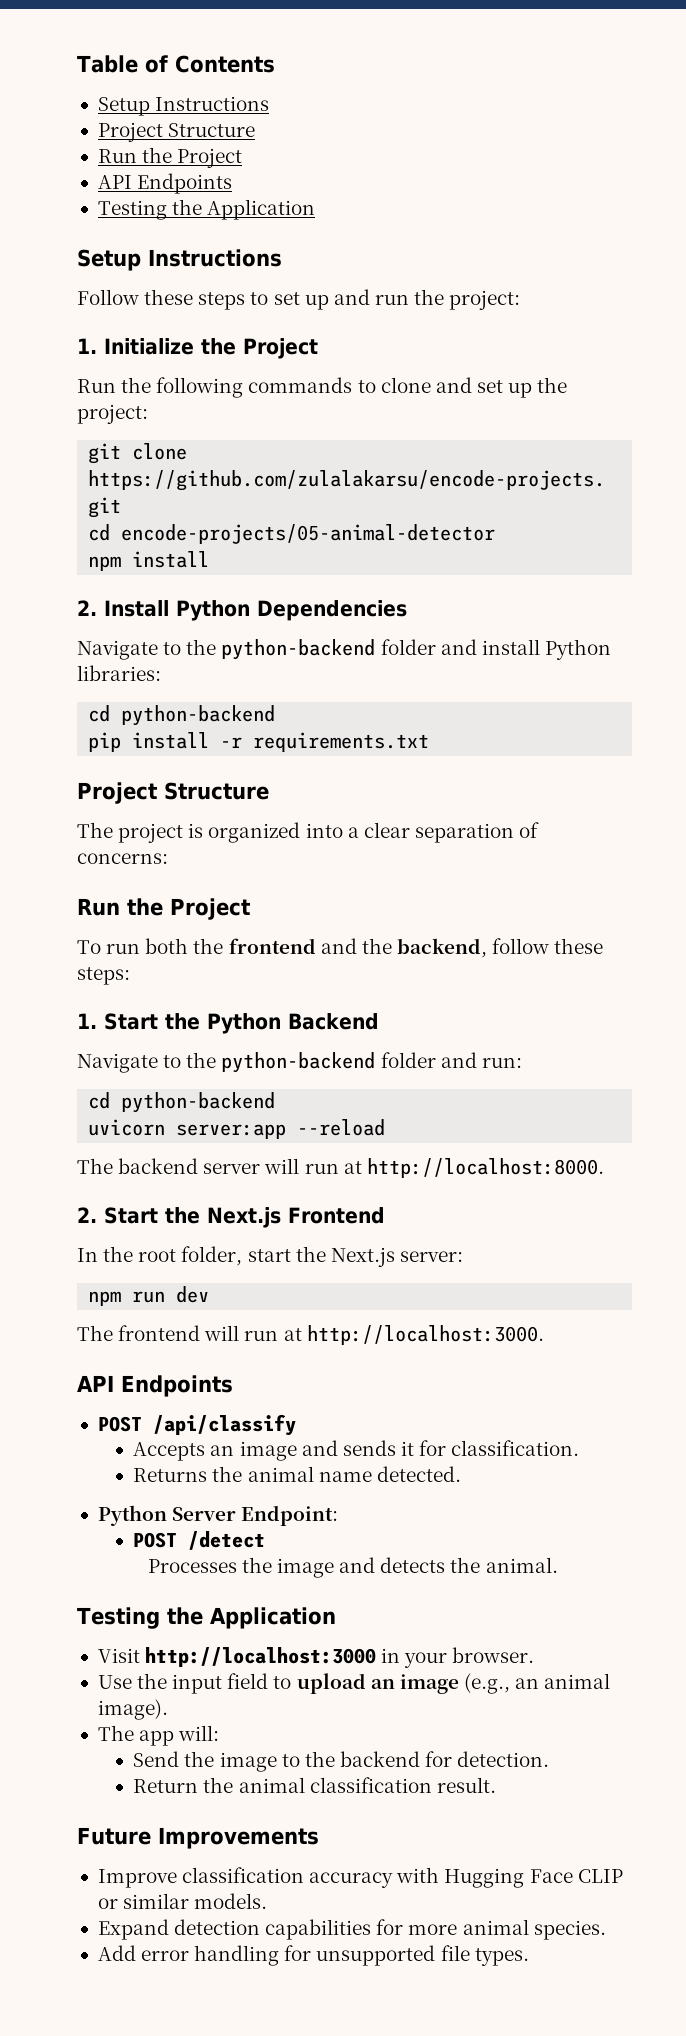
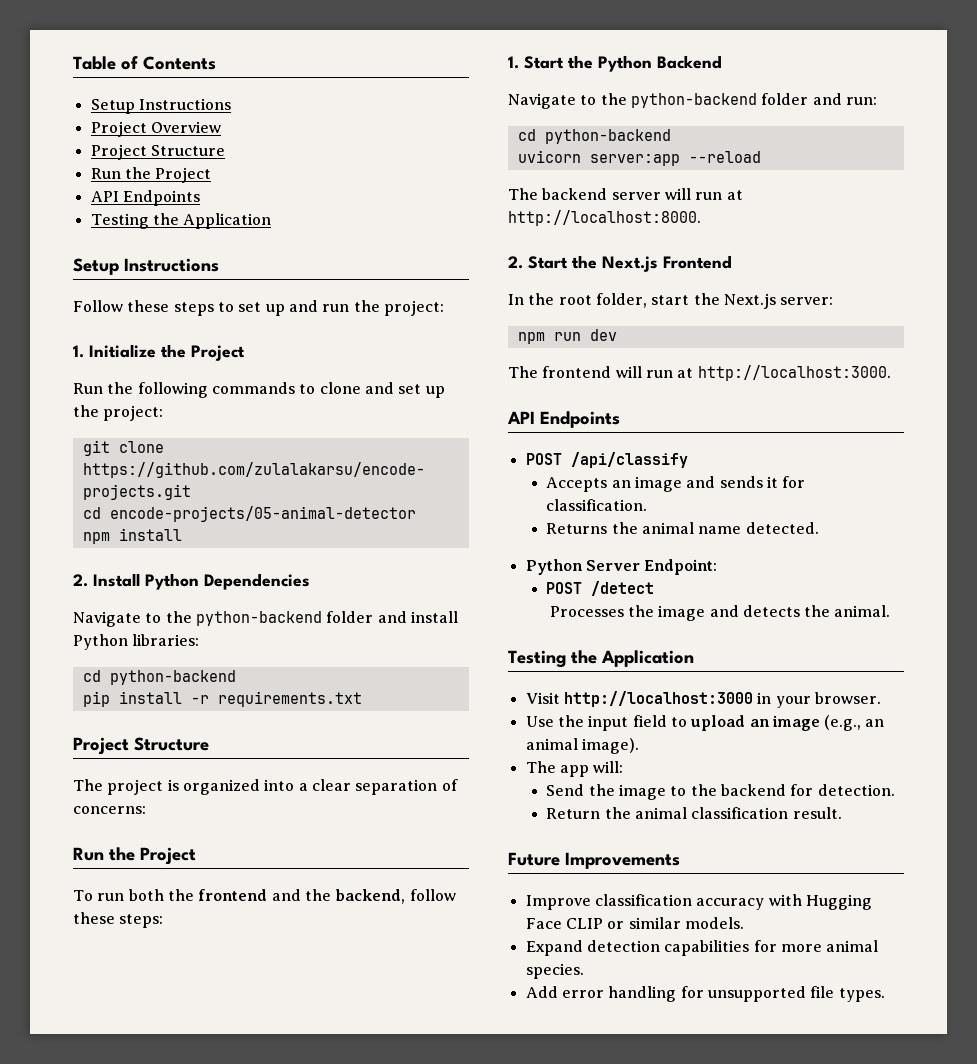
+ Project Overview

